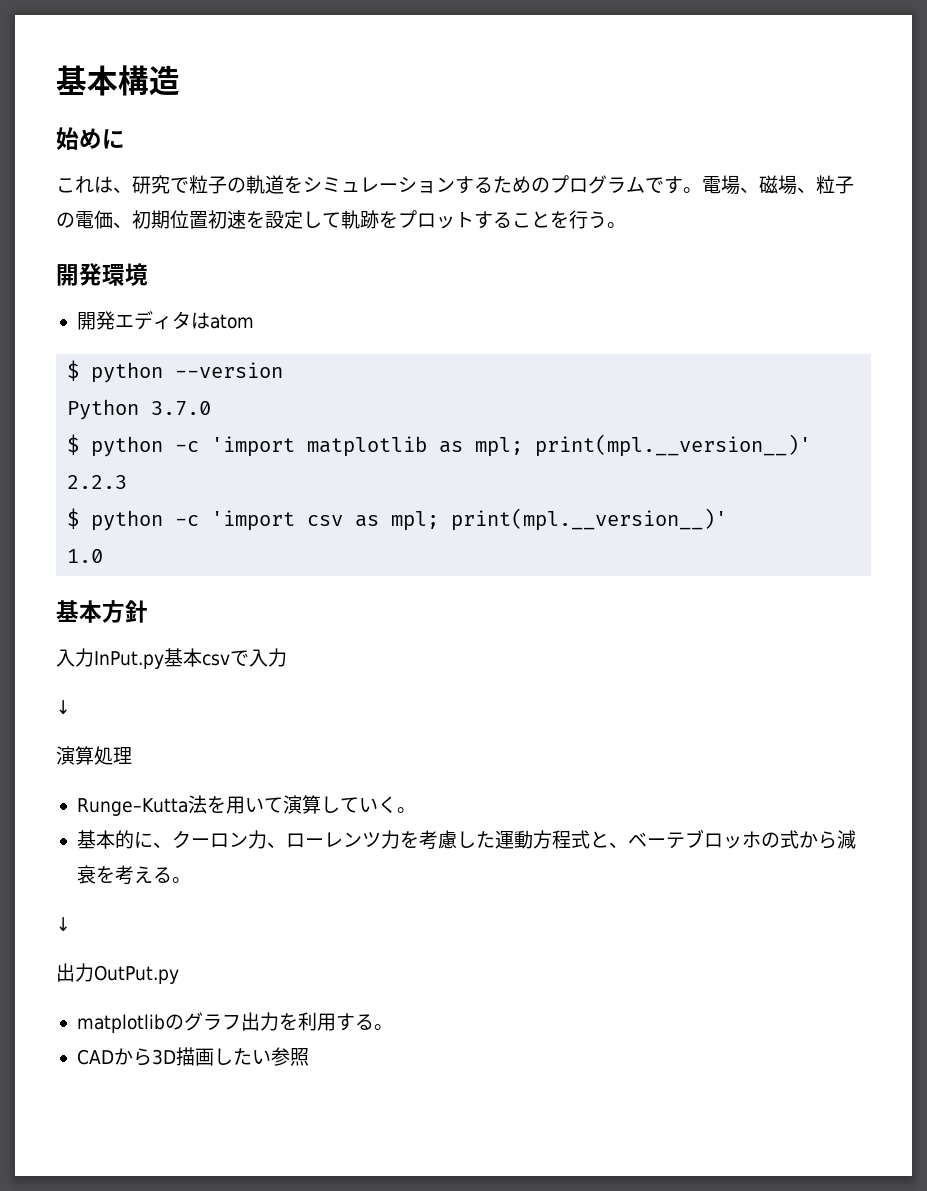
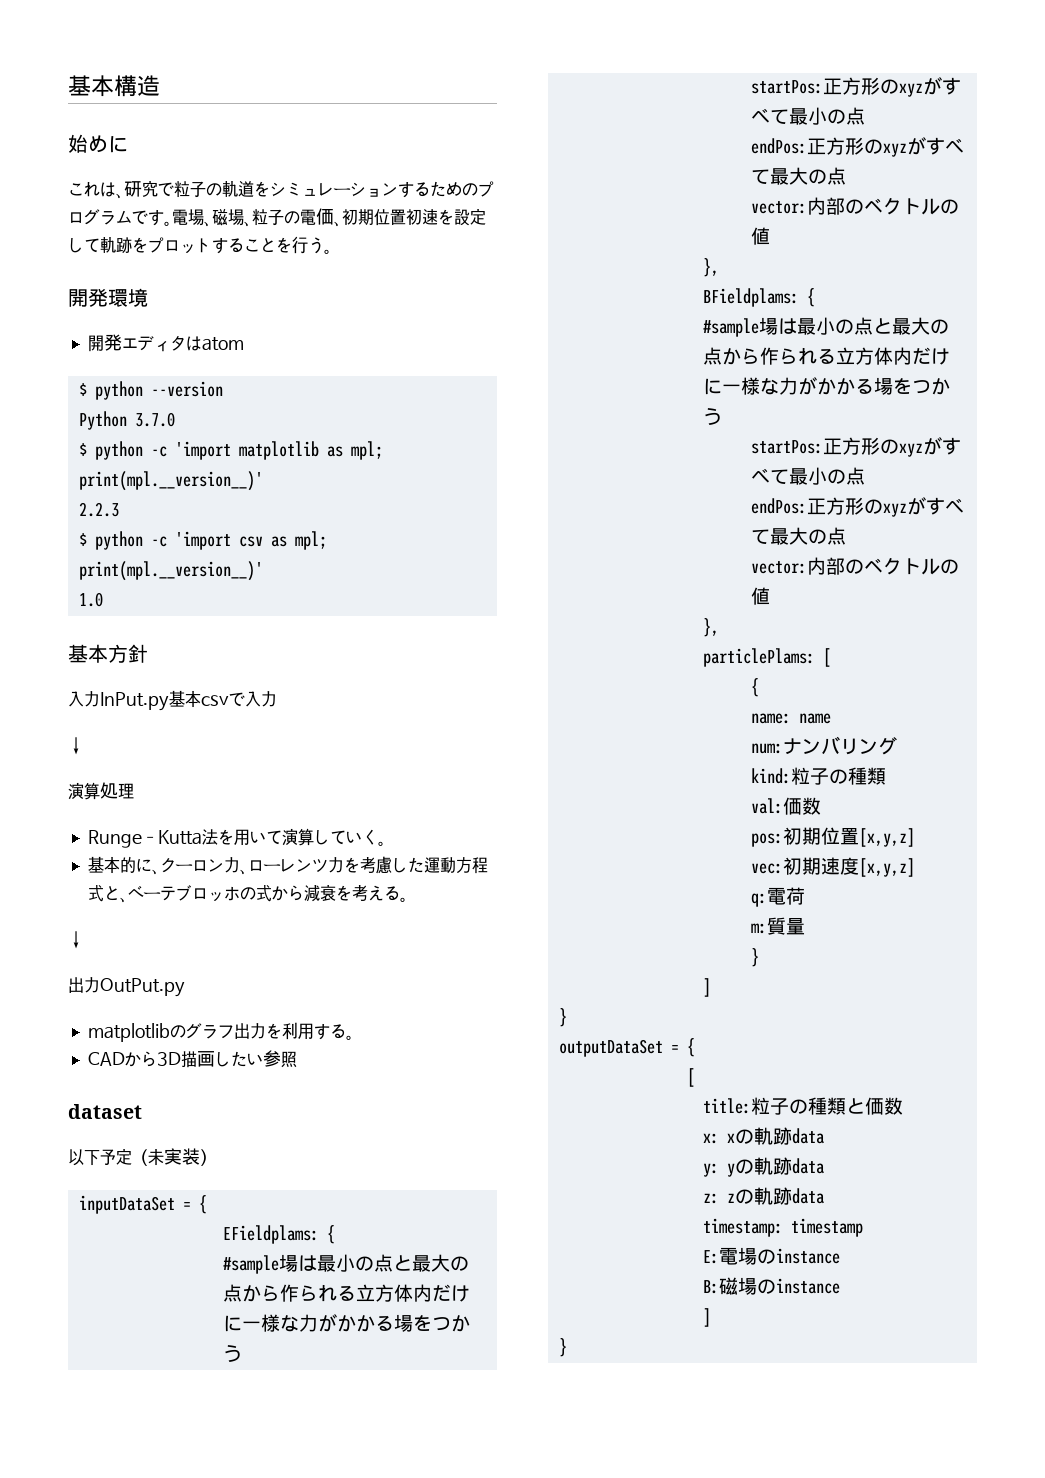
+ dataset
+ 以下予定（未実装）
+ inputDataSet = {
+ EFieldplams: {
+ #sample場は最小の点と最大の点から作られる立方体内だけに一様な力がかかる場をつかう
+ startPos:正方形のxyzがすべて最小の点
+ endPos:正方形のxyzがすべて最大の点
+ vector:内部のベクトルの値
+ },
+ BFieldplams: {
+ #sample場は最小の点と最大の点から作られる立方体内だけに一様な力がかかる場をつかう
+ startPos:正方形のxyzがすべて最小の点
+ endPos:正方形のxyzがすべて最大の点
+ vector:内部のベクトルの値
+ },
+ particlePlams: [
+ {
+ name: name
+ num:ナンバリング
+ kind:粒子の種類
+ val:価数
+ pos:初期位置[x,y,z]
+ vec:初期速度[x,y,z]
+ q:電荷
+ m:質量
+ }
+ ]
+ }
+ outputDataSet = {
+ [
+ title:粒子の種類と価数
+ x: xの軌跡data
+ y: yの軌跡data
+ z: zの軌跡data
+ timestamp: timestamp
+ E:電場のinstance
+ B:磁場のinstance
+ ]
+ }

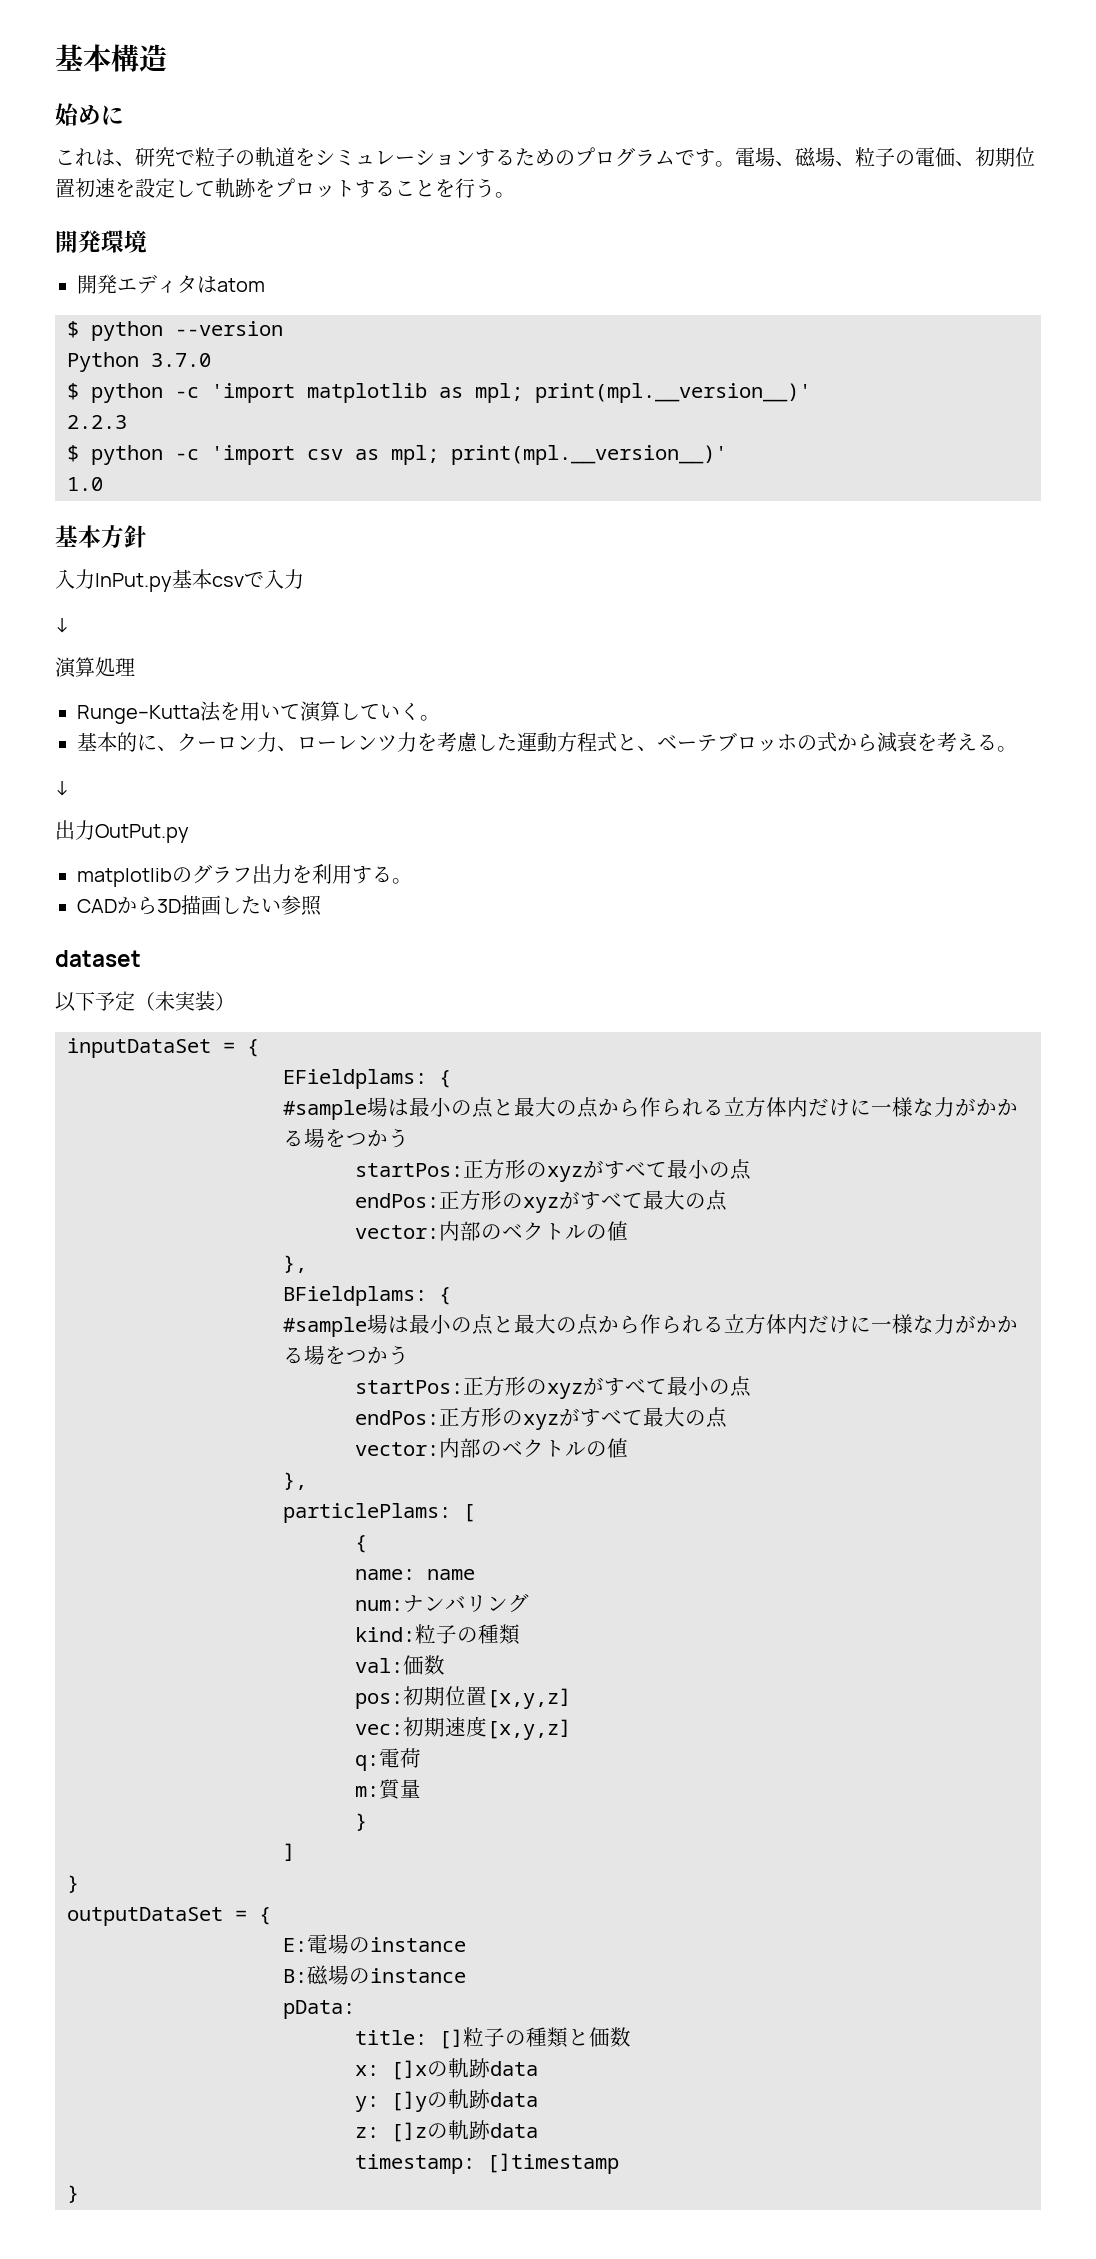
  outputDataSet = {
- [
- title:粒子の種類と価数
- x: xの軌跡data
- y: yの軌跡data
- z: zの軌跡data
- timestamp: timestamp
  B:磁場のinstance
- ]
+ pData:
+ title: []粒子の種類と価数
+ x: []xの軌跡data
+ y: []yの軌跡data
+ z: []zの軌跡data
+ timestamp: []timestamp

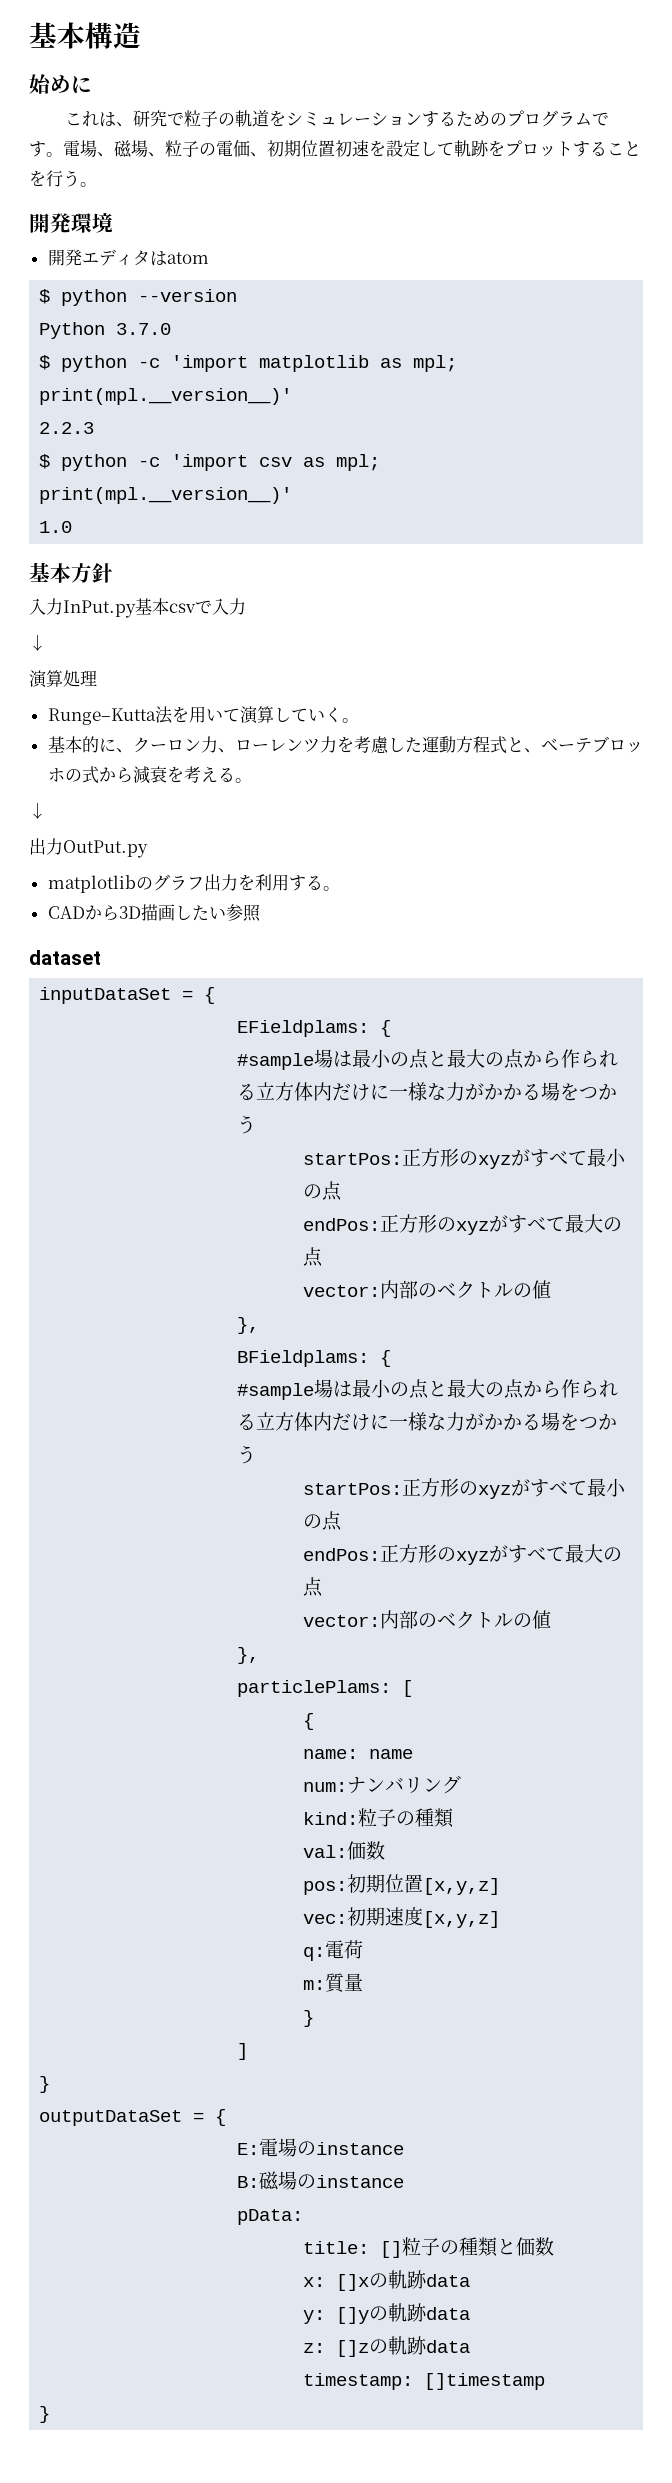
- 以下予定（未実装）

